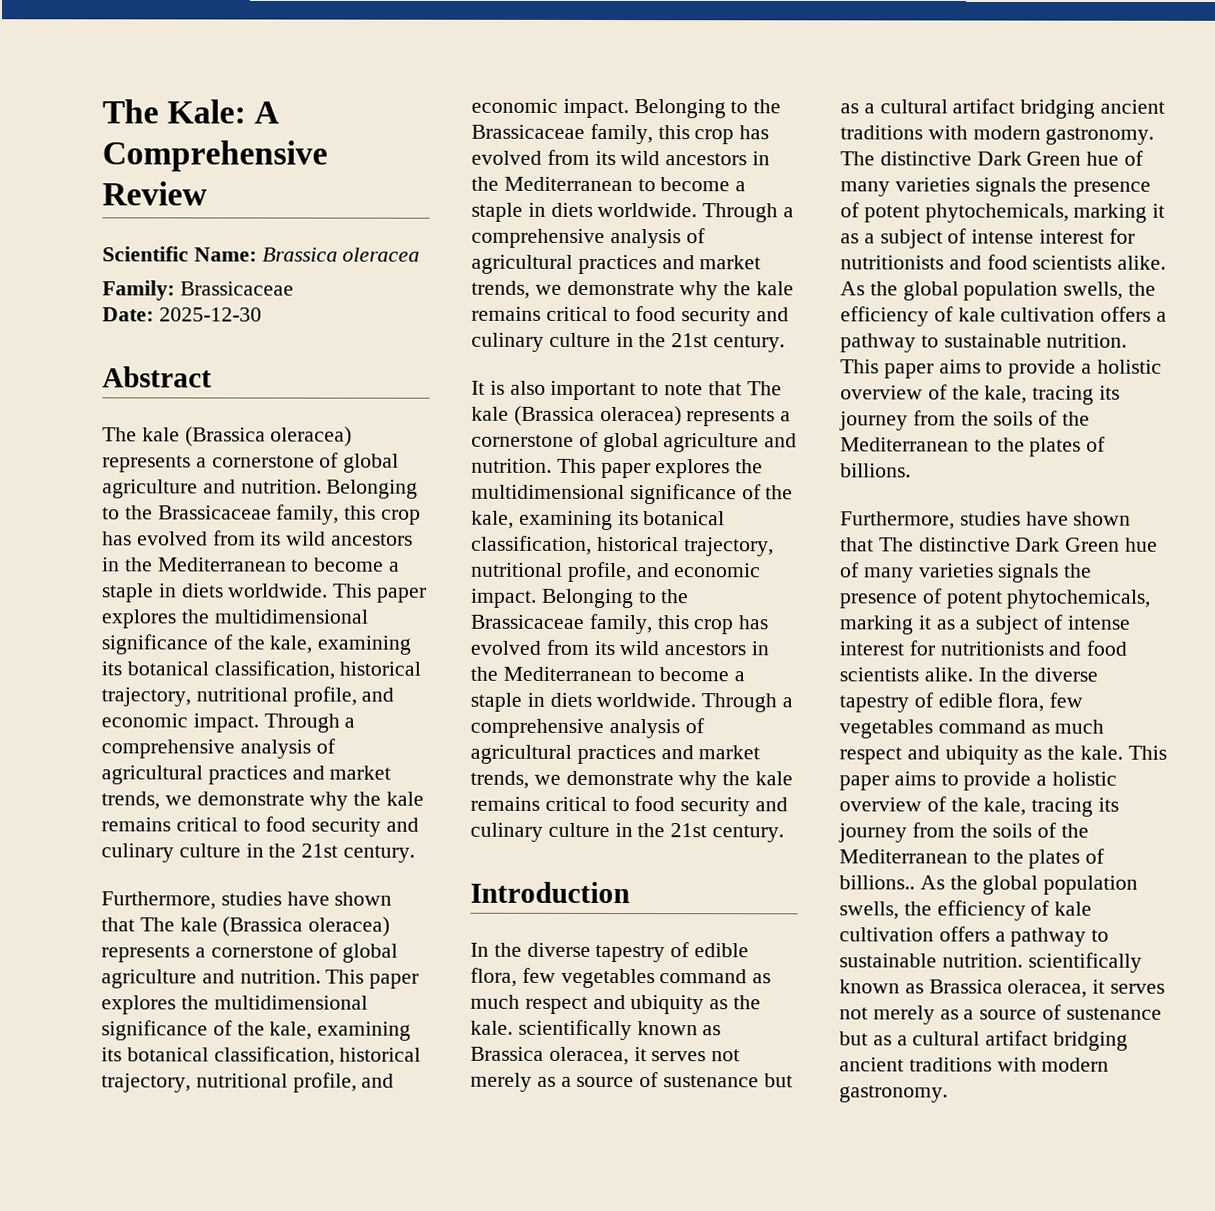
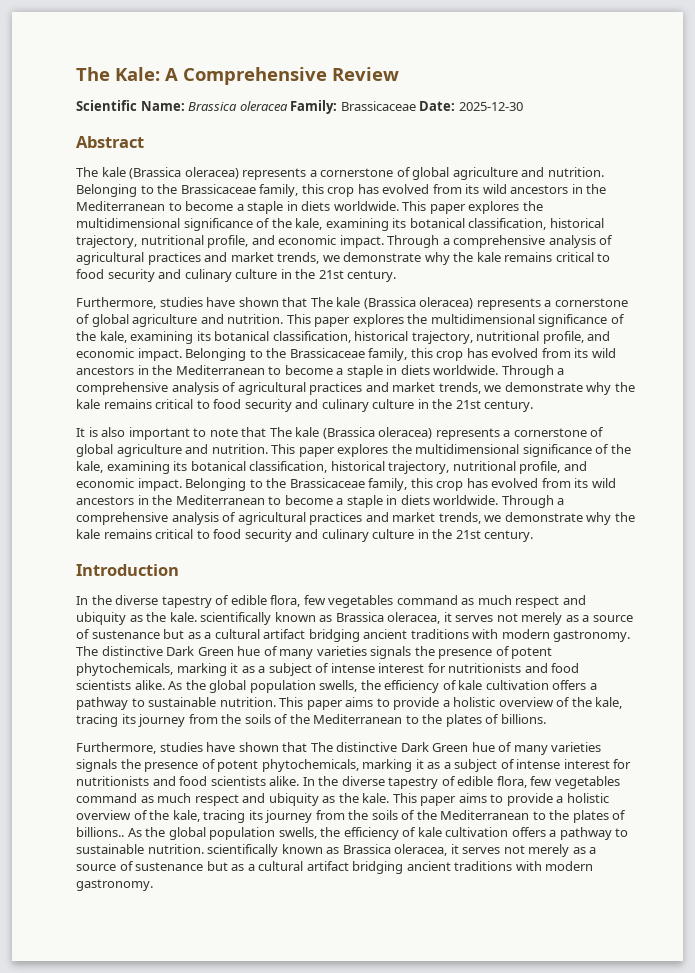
- Scientific Name: Brassica oleracea
- Family: Brassicaceae
- Date: 2025-12-30
+ Scientific Name: Brassica oleracea Family: Brassicaceae Date: 2025-12-30

